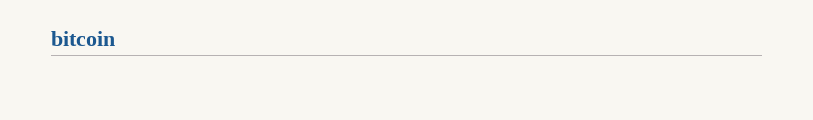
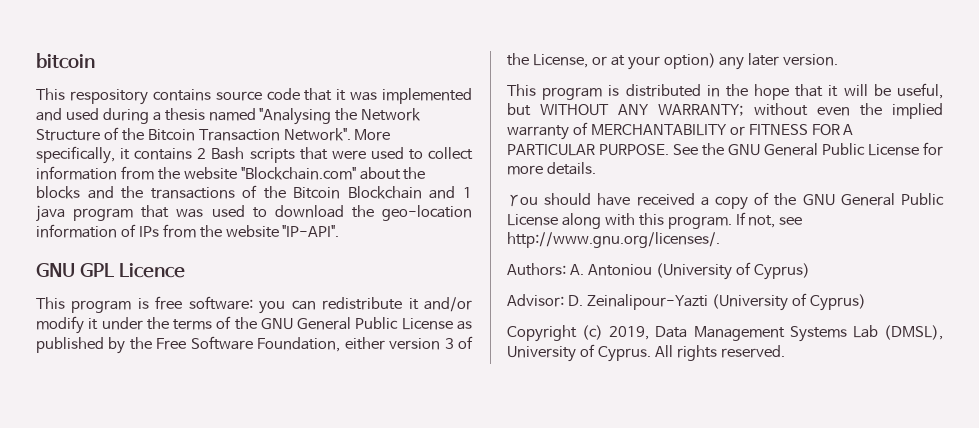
+ This respository contains source code that it was implemented and used during a thesis named "Analysing the Network Structure of the Bitcoin Transaction Network". More specifically, it contains 2 Bash scripts that were used to collect information from the website "Blockchain.com" about the blocks and the transactions of the Bitcoin Blockchain and 1 java program that was used to download the geo-location information of IPs from the website "IP-API".
+ GNU GPL Licence
+ This program is free software: you can redistribute it and/or modify it under the terms of the GNU General Public License as published by the Free Software Foundation, either version 3 of the License, or at your option) any later version.
+ This program is distributed in the hope that it will be useful, but WITHOUT ANY WARRANTY; without even the implied warranty of MERCHANTABILITY or FITNESS FOR A PARTICULAR PURPOSE. See the GNU General Public License for more details.
+ Υou should have received a copy of the GNU General Public License along with this program. If not, see http://www.gnu.org/licenses/.
+ Authors: A. Antoniou (University of Cyprus)
+ Advisor: D. Zeinalipour-Yazti (University of Cyprus)
+ Copyright (c) 2019, Data Management Systems Lab (DMSL), University of Cyprus. All rights reserved.

